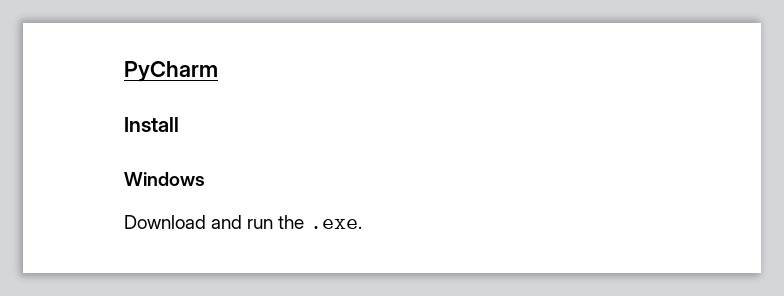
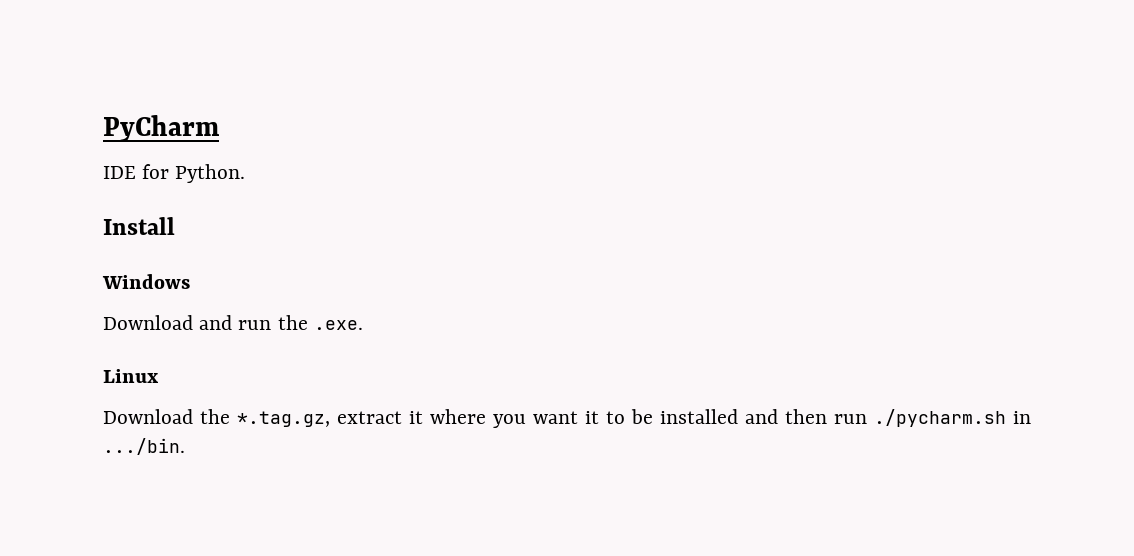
+ IDE for Python.
+ Linux
+ Download the *.tag.gz, extract it where you want it to be installed and then run ./pycharm.sh in .../bin.

